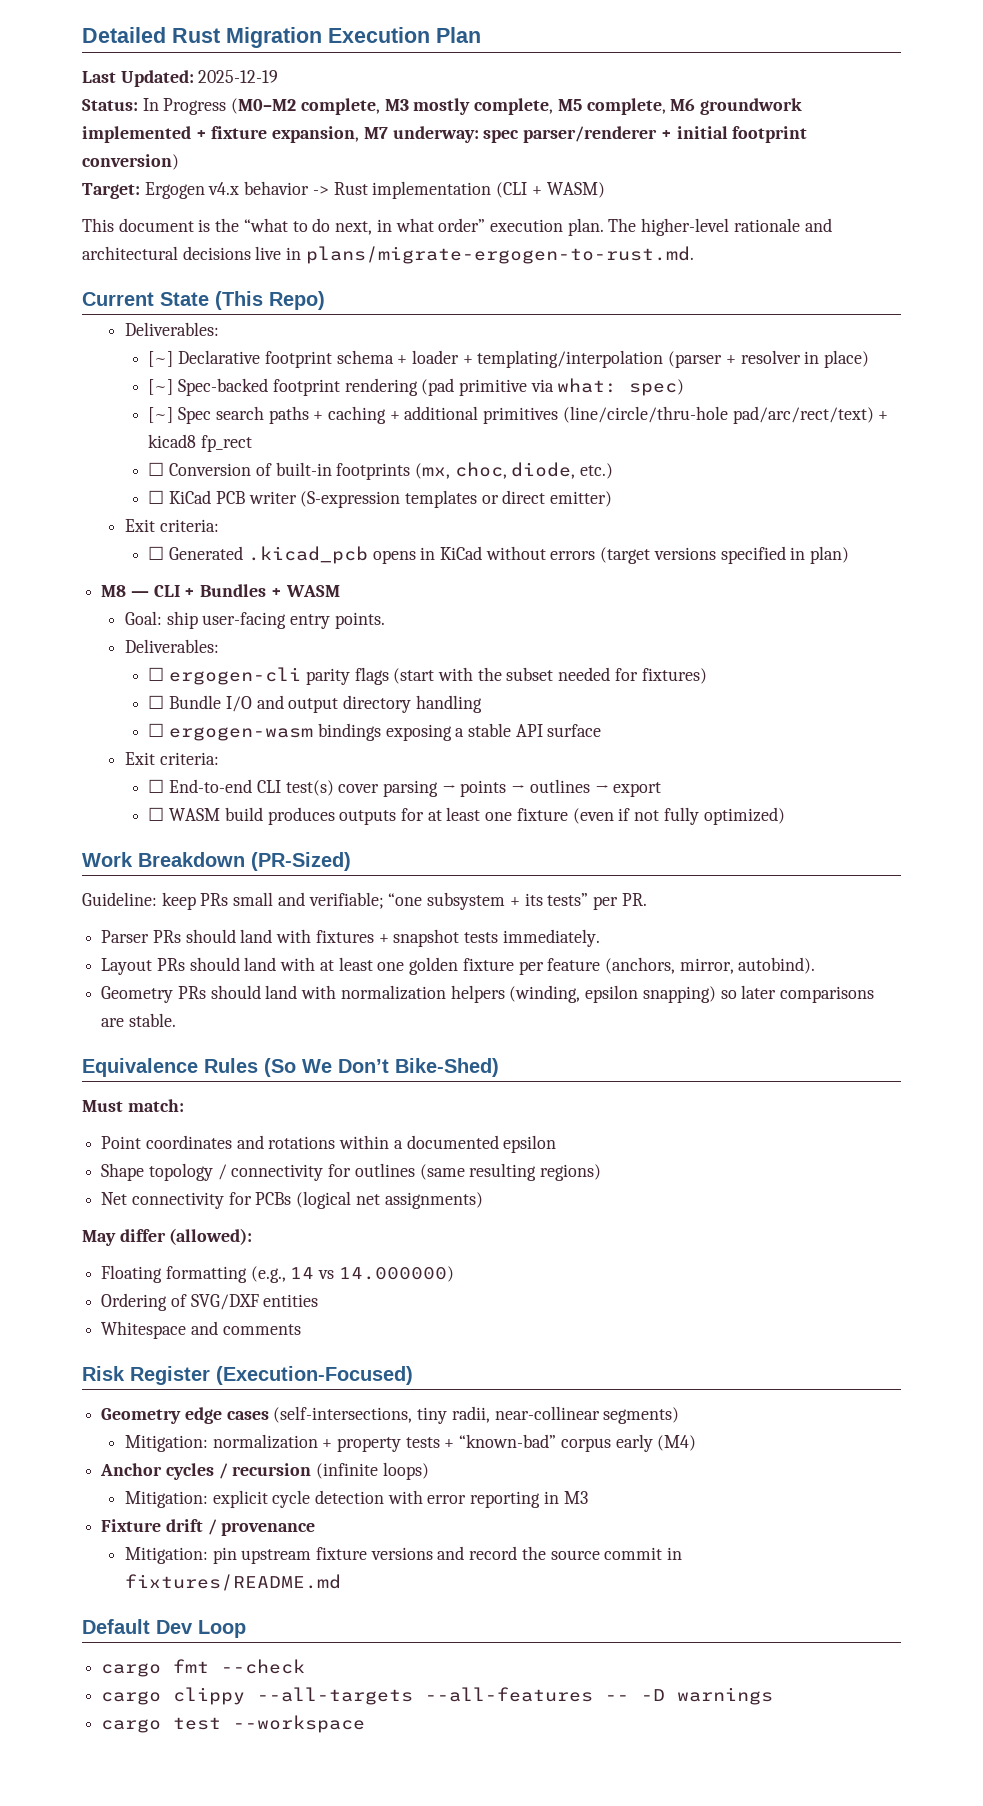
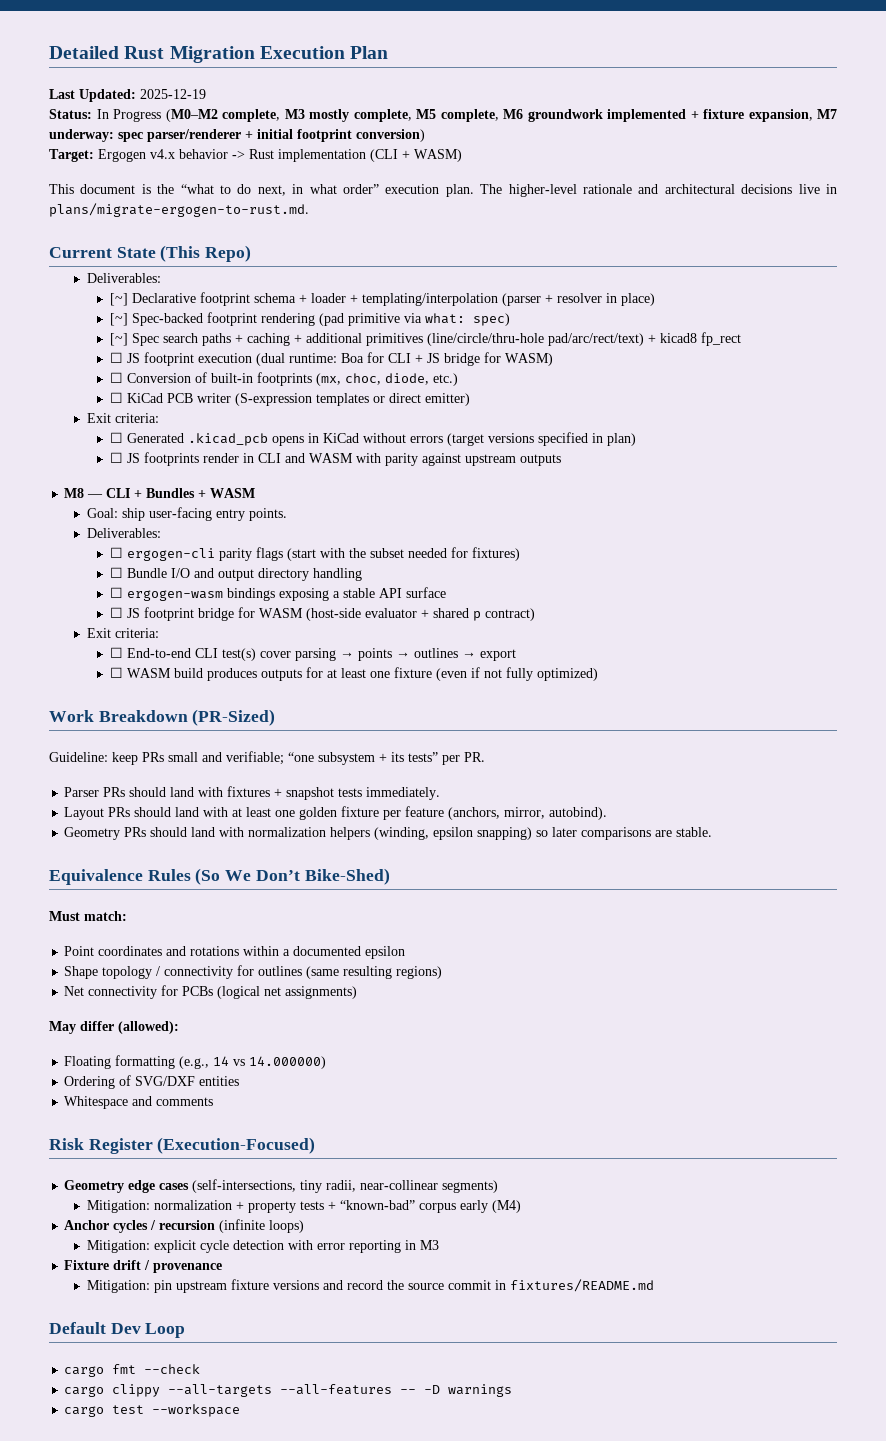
+ ☐ JS footprint execution (dual runtime: Boa for CLI + JS bridge for WASM)
+ ☐ JS footprints render in CLI and WASM with parity against upstream outputs
+ ☐ JS footprint bridge for WASM (host-side evaluator + shared p contract)

